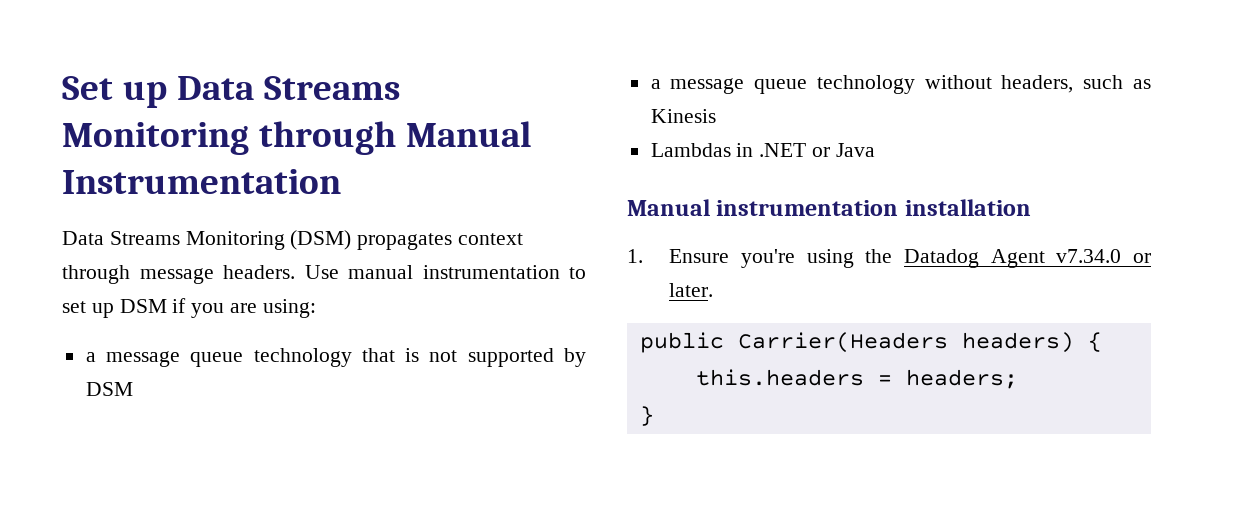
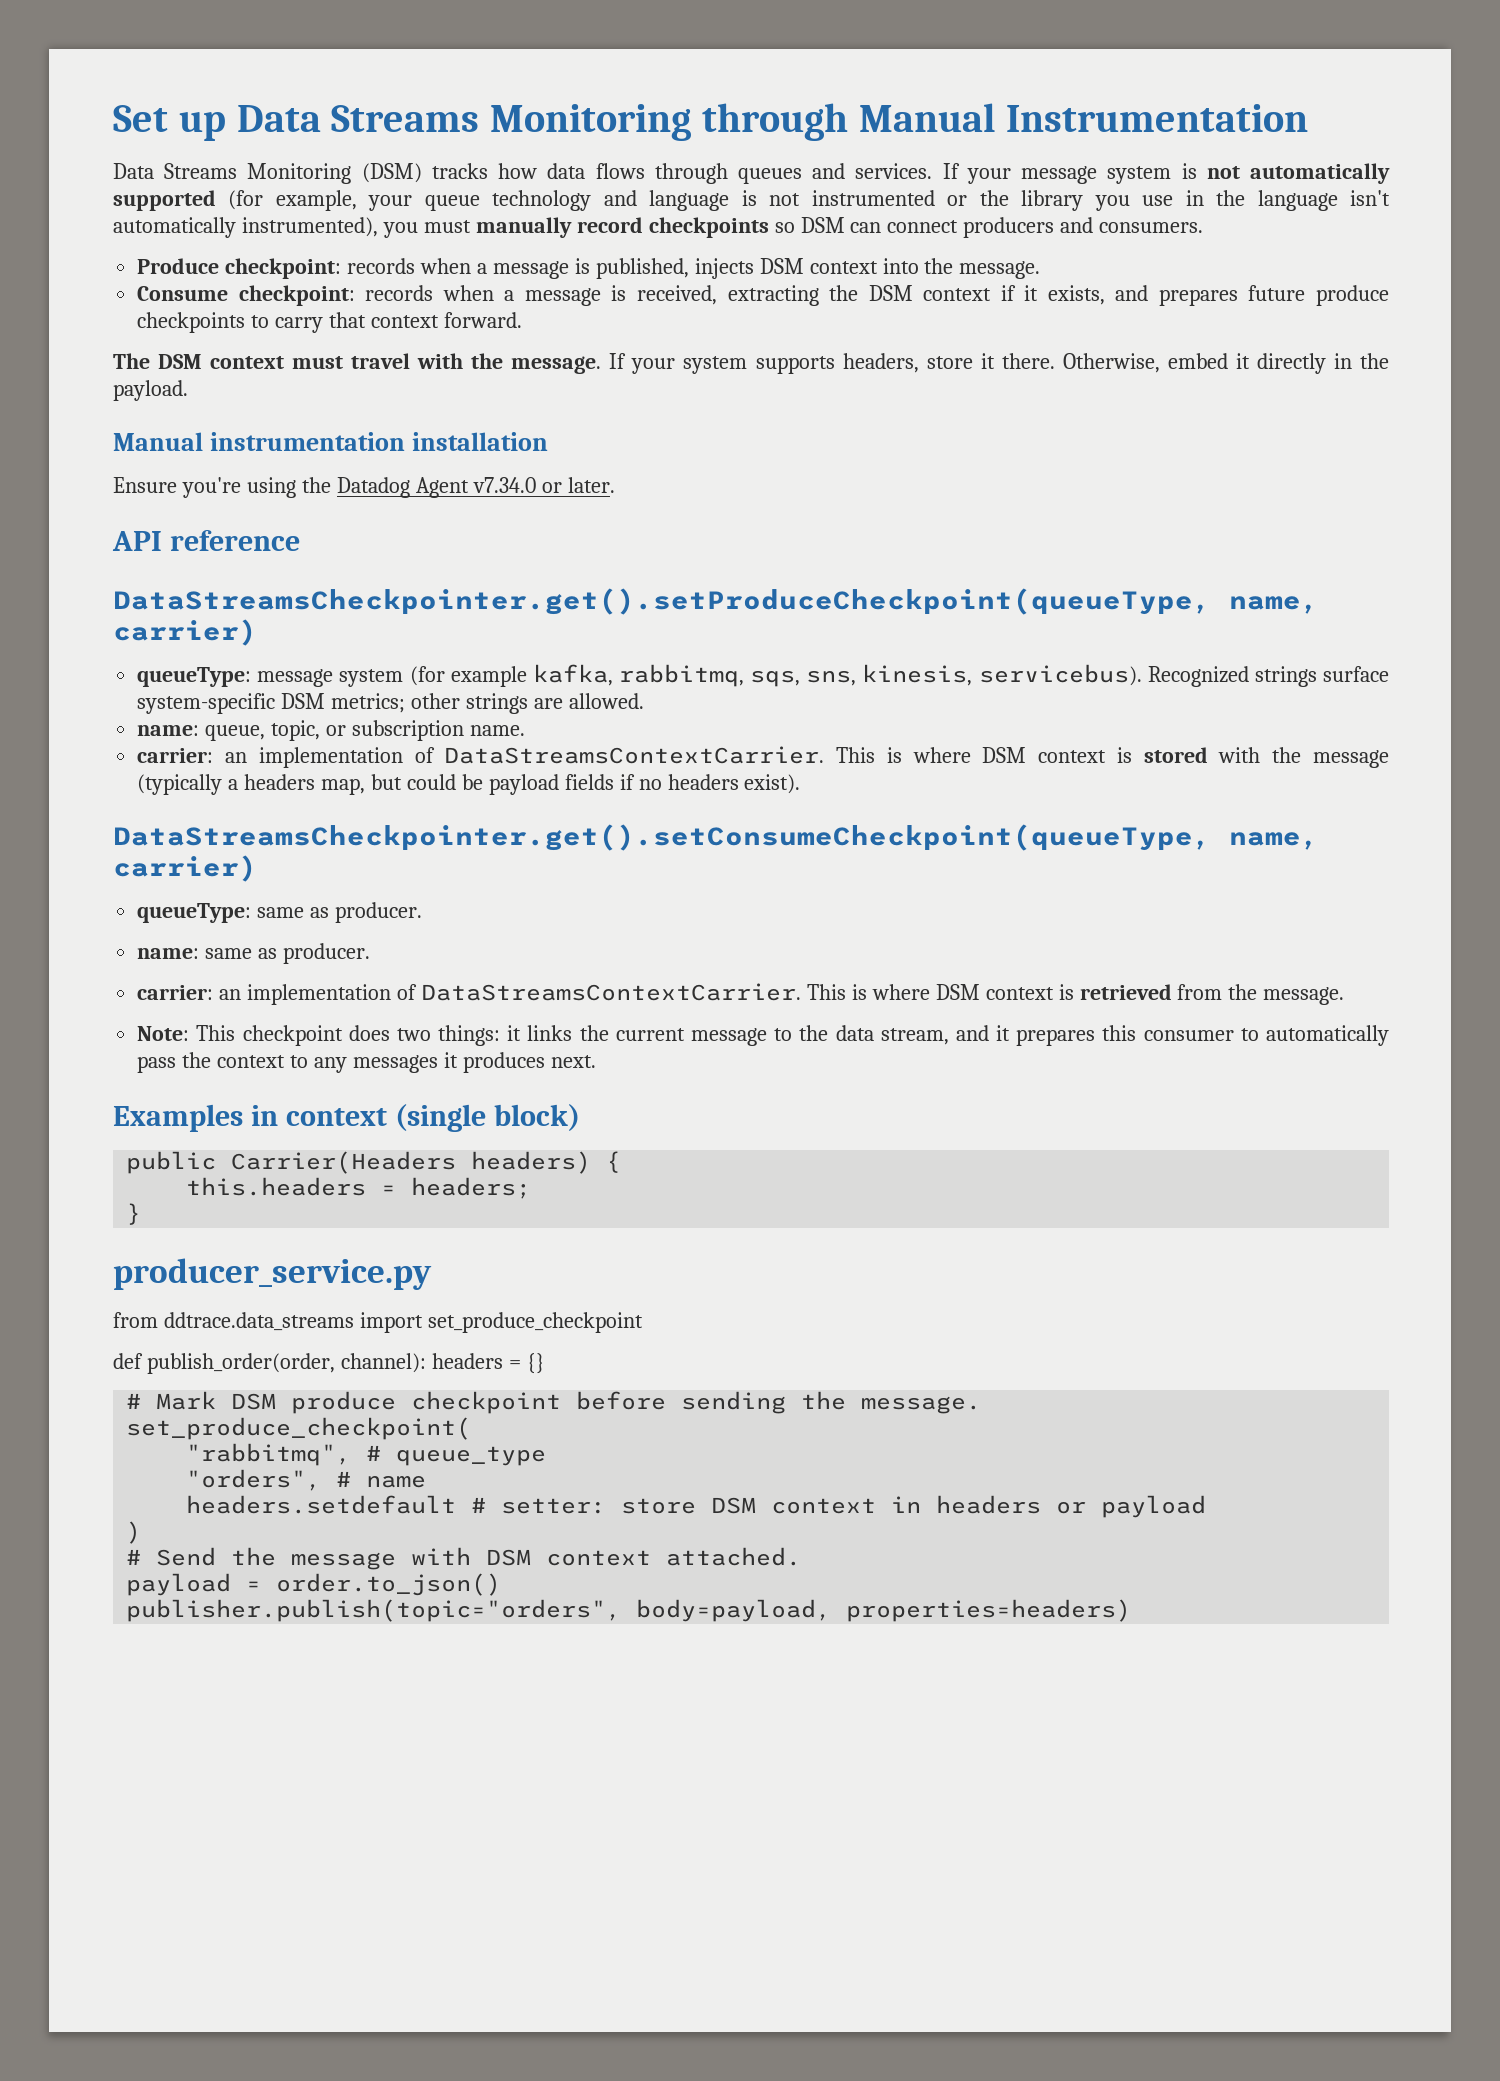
- Data Streams Monitoring (DSM) propagates context through message headers. Use manual instrumentation to set up DSM if you are using:
- a message queue technology that is not supported by DSM
- a message queue technology without headers, such as Kinesis
- Lambdas in .NET or Java
+ Data Streams Monitoring (DSM) tracks how data flows through queues and services. If your message system is not automatically supported (for example, your queue technology and language is not instrumented or the library you use in the language isn't automatically instrumented), you must manually record checkpoints so DSM can connect producers and consumers.
+ Produce checkpoint: records when a message is published, injects DSM context into the message.
+ Consume checkpoint: records when a message is received, extracting the DSM context if it exists, and prepares future produce checkpoints to carry that context forward.
+ The DSM context must travel with the message. If your system supports headers, store it there. Otherwise, embed it directly in the payload.
- 1. Ensure you're using the Datadog Agent v7.34.0 or later.
+ Ensure you're using the Datadog Agent v7.34.0 or later.
+ API reference
+ DataStreamsCheckpointer.get().setProduceCheckpoint(queueType, name, carrier)
+ queueType: message system (for example kafka, rabbitmq, sqs, sns, kinesis, servicebus). Recognized strings surface system-specific DSM metrics; other strings are allowed.
+ name: queue, topic, or subscription name.
+ carrier: an implementation of DataStreamsContextCarrier. This is where DSM context is stored with the message (typically a headers map, but could be payload fields if no headers exist).
+ DataStreamsCheckpointer.get().setConsumeCheckpoint(queueType, name, carrier)
+ queueType: same as producer.
+ name: same as producer.
+ carrier: an implementation of DataStreamsContextCarrier. This is where DSM context is retrieved from the message.
+ Note: This checkpoint does two things: it links the current message to the data stream, and it prepares this consumer to automatically pass the context to any messages it produces next.
+ Examples in context (single block)
+ producer_service.py
+ from ddtrace.data_streams import set_produce_checkpoint
+ def publish_order(order, channel): headers = {}
+ # Mark DSM produce checkpoint before sending the message.
+ set_produce_checkpoint(
+ "rabbitmq", # queue_type
+ "orders", # name
+ headers.setdefault # setter: store DSM context in headers or payload
+ )
+ # Send the message with DSM context attached.
+ payload = order.to_json()
+ publisher.publish(topic="orders", body=payload, properties=headers)

